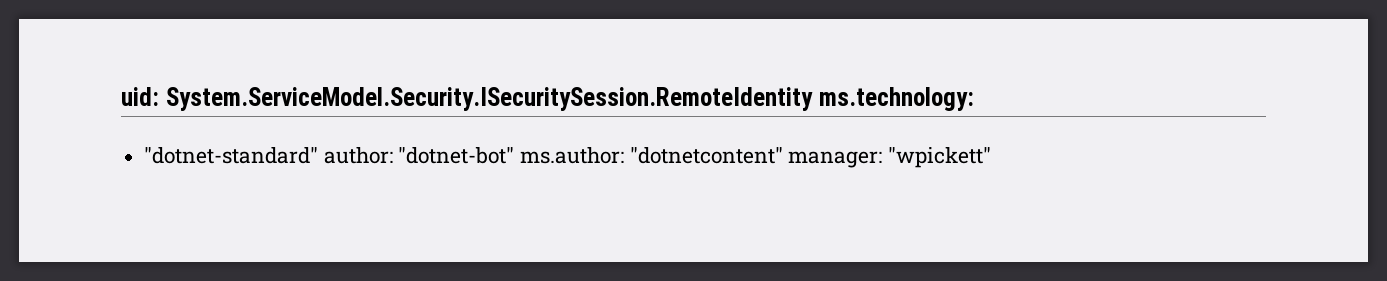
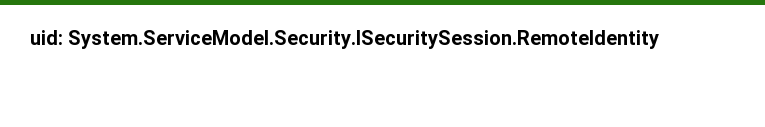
- uid: System.ServiceModel.Security.ISecuritySession.RemoteIdentity ms.technology:
- "dotnet-standard" author: "dotnet-bot" ms.author: "dotnetcontent" manager: "wpickett"
+ uid: System.ServiceModel.Security.ISecuritySession.RemoteIdentity

